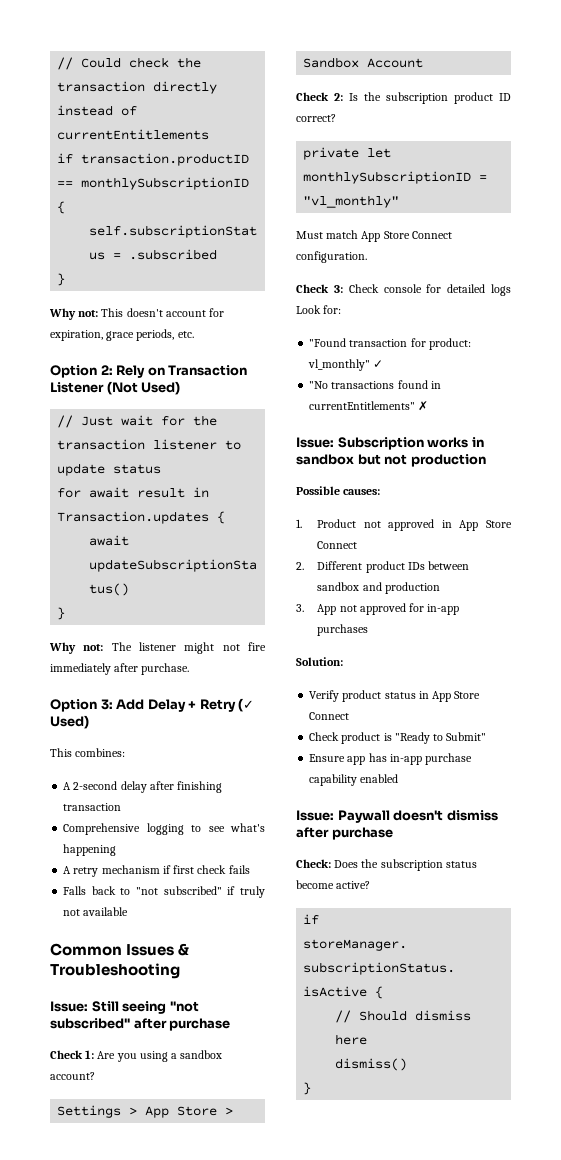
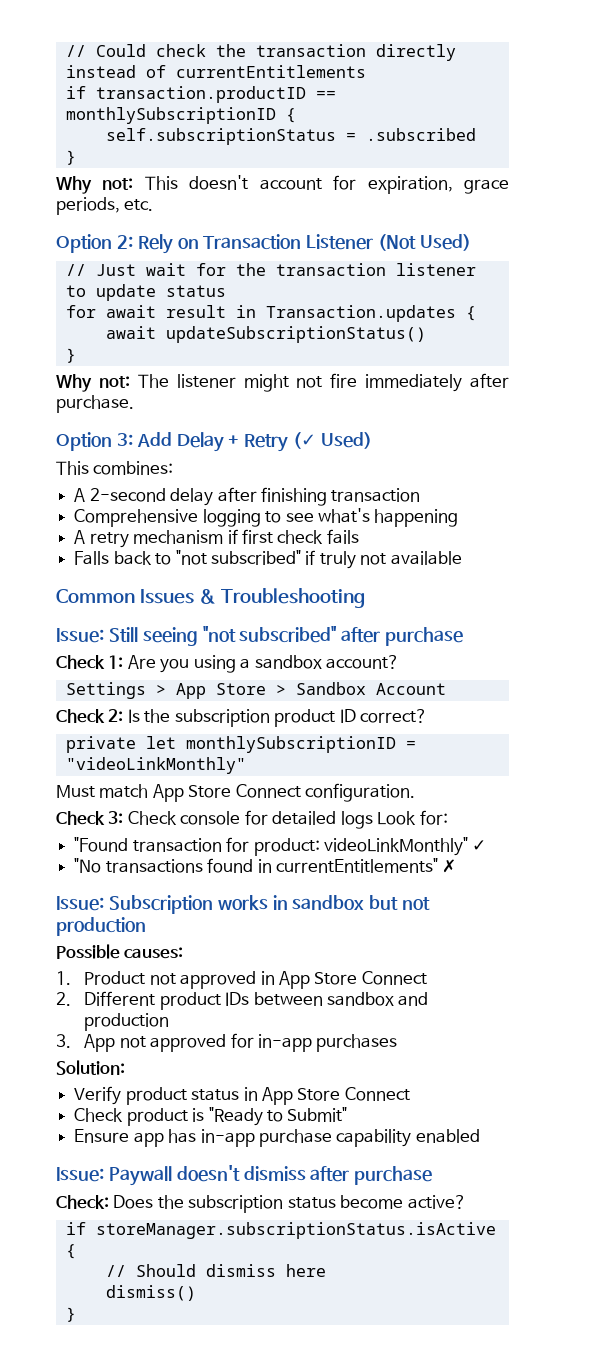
- private let monthlySubscriptionID = "vl_monthly"
+ private let monthlySubscriptionID = "videoLinkMonthly"
- "Found transaction for product: vl_monthly" ✓
+ "Found transaction for product: videoLinkMonthly" ✓

